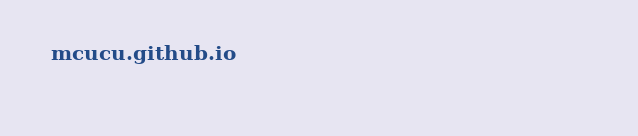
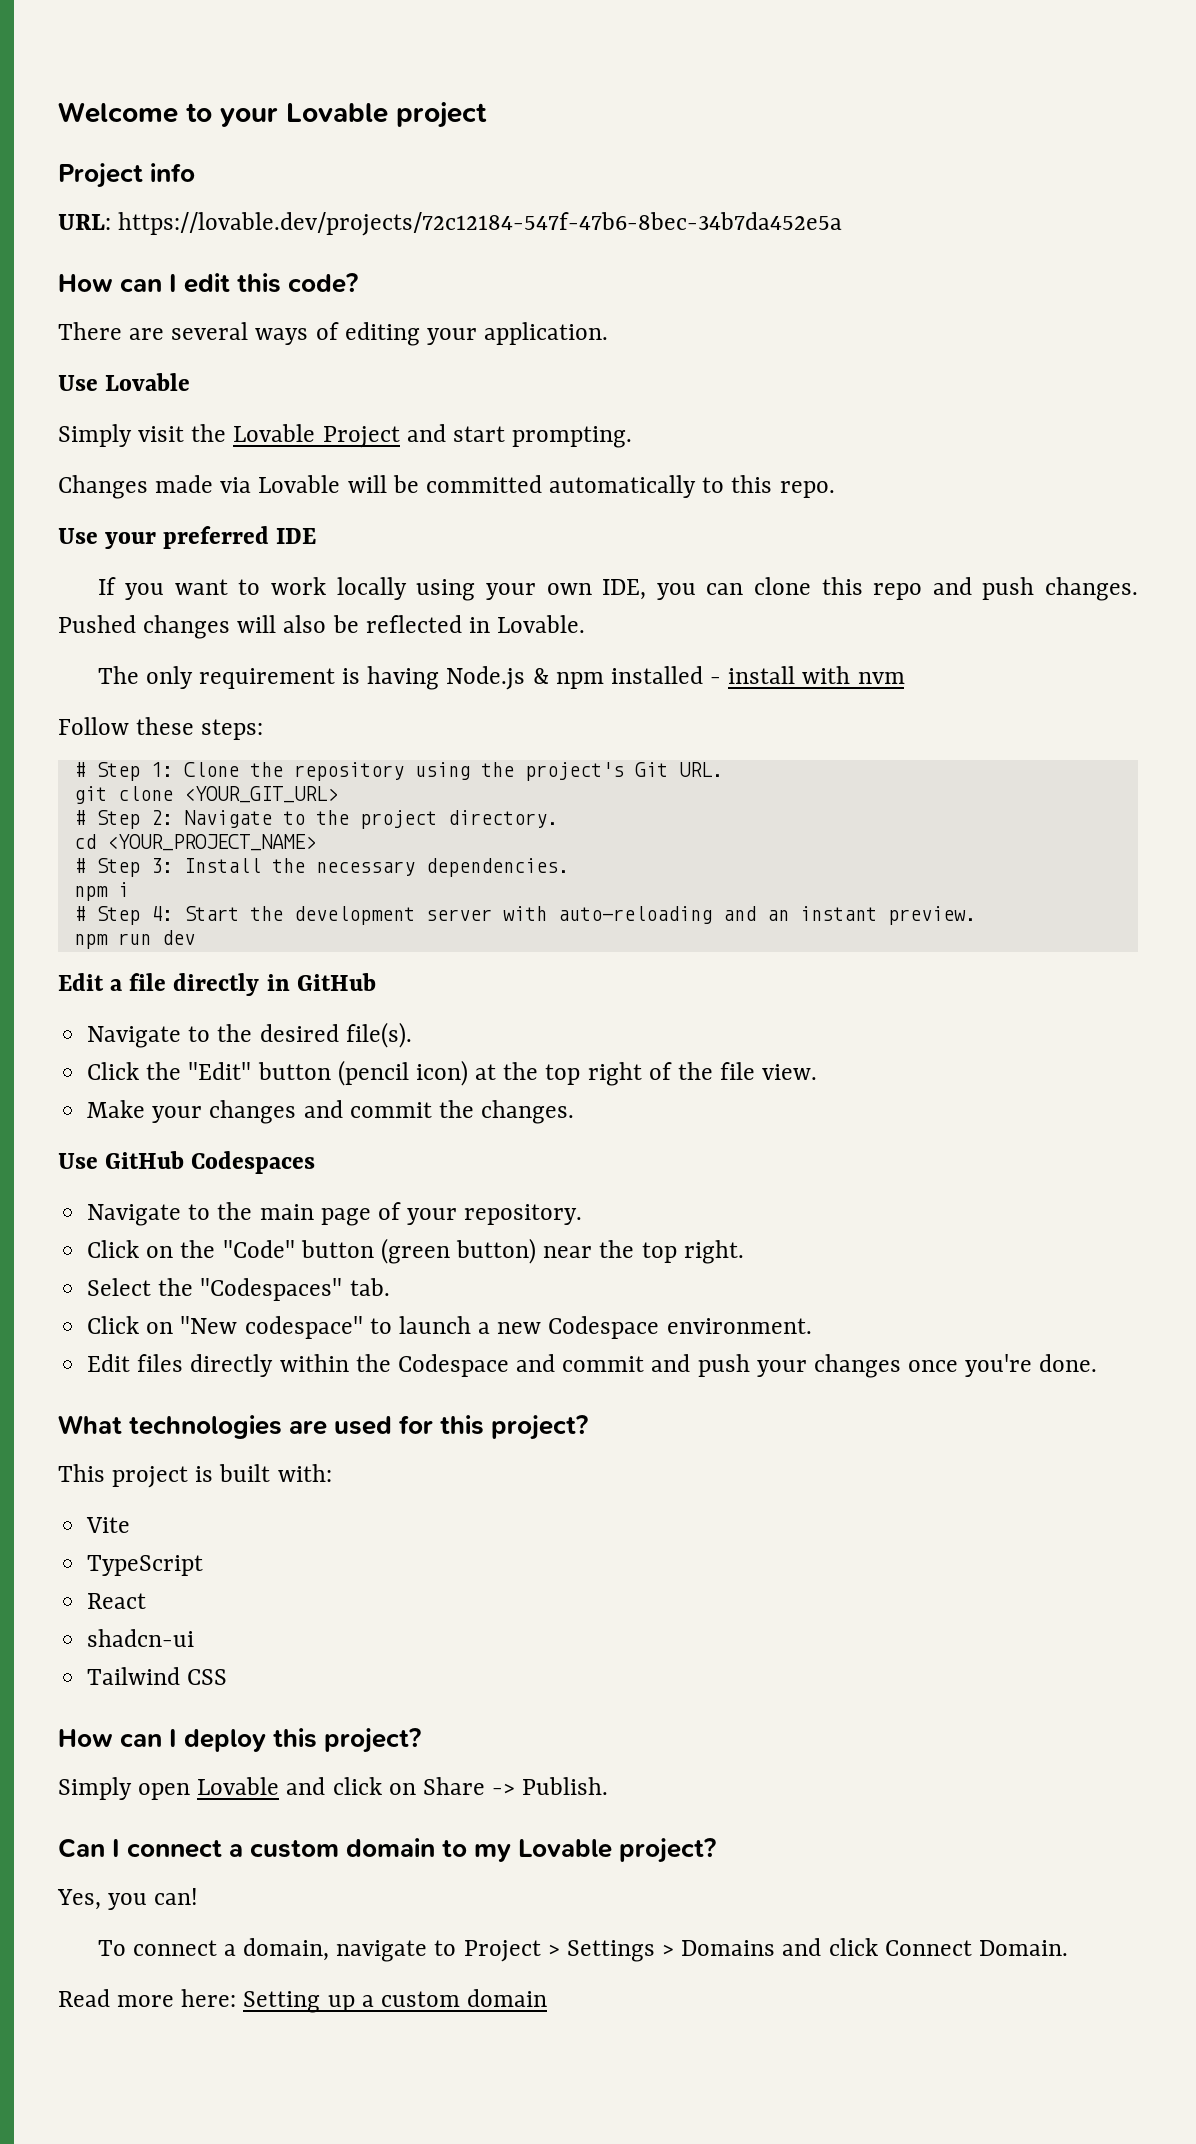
- mcucu.github.io
+ Welcome to your Lovable project
+ Project info
+ URL: https://lovable.dev/projects/72c12184-547f-47b6-8bec-34b7da452e5a
+ How can I edit this code?
+ There are several ways of editing your application.
+ Use Lovable
+ Simply visit the Lovable Project and start prompting.
+ Changes made via Lovable will be committed automatically to this repo.
+ Use your preferred IDE
+ If you want to work locally using your own IDE, you can clone this repo and push changes. Pushed changes will also be reflected in Lovable.
+ The only requirement is having Node.js & npm installed - install with nvm
+ Follow these steps:
+ # Step 1: Clone the repository using the project's Git URL.
+ git clone <YOUR_GIT_URL>
+ # Step 2: Navigate to the project directory.
+ cd <YOUR_PROJECT_NAME>
+ # Step 3: Install the necessary dependencies.
+ npm i
+ # Step 4: Start the development server with auto-reloading and an instant preview.
+ npm run dev
+ Edit a file directly in GitHub
+ Navigate to the desired file(s).
+ Click the "Edit" button (pencil icon) at the top right of the file view.
+ Make your changes and commit the changes.
+ Use GitHub Codespaces
+ Navigate to the main page of your repository.
+ Click on the "Code" button (green button) near the top right.
+ Select the "Codespaces" tab.
+ Click on "New codespace" to launch a new Codespace environment.
+ Edit files directly within the Codespace and commit and push your changes once you're done.
+ What technologies are used for this project?
+ This project is built with:
+ Vite
+ TypeScript
+ React
+ shadcn-ui
+ Tailwind CSS
+ How can I deploy this project?
+ Simply open Lovable and click on Share -> Publish.
+ Can I connect a custom domain to my Lovable project?
+ Yes, you can!
+ To connect a domain, navigate to Project > Settings > Domains and click Connect Domain.
+ Read more here: Setting up a custom domain

